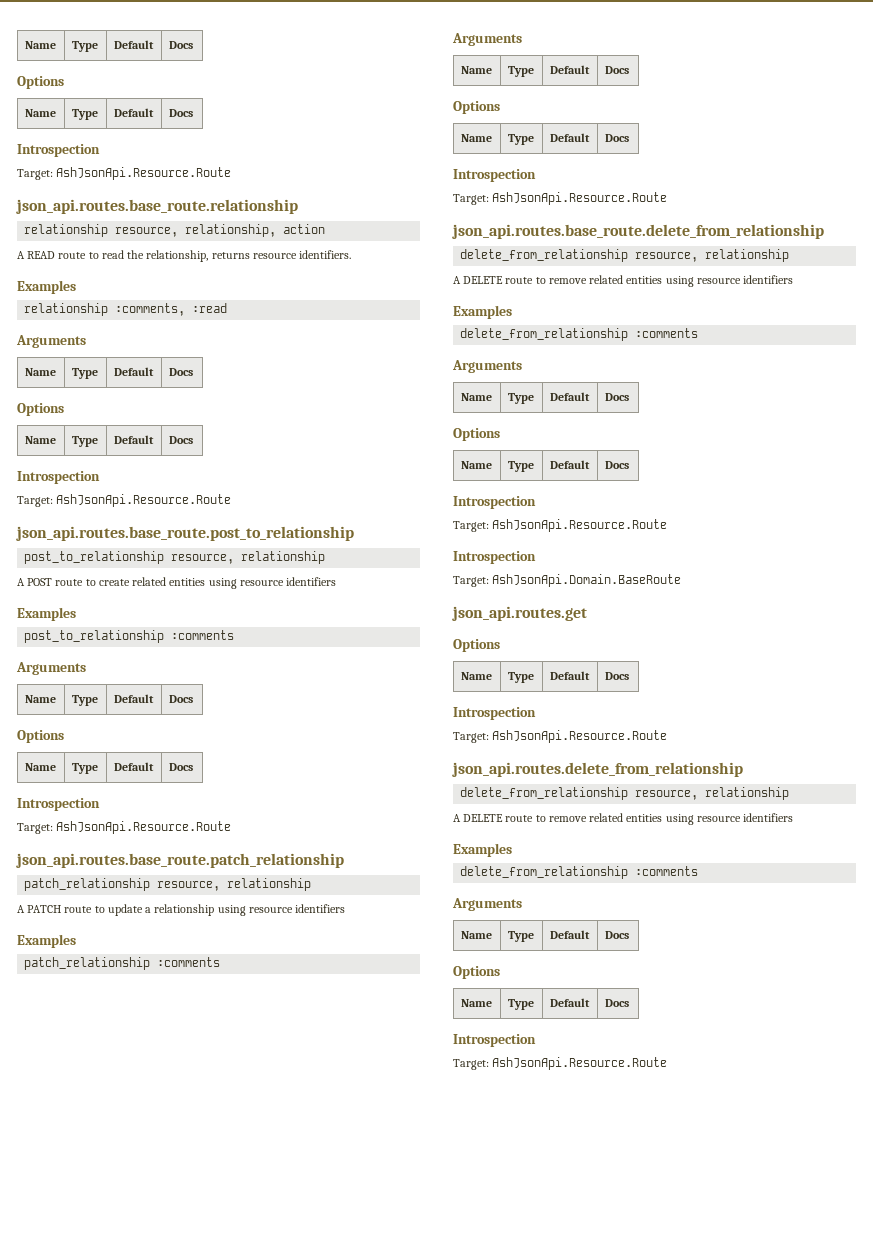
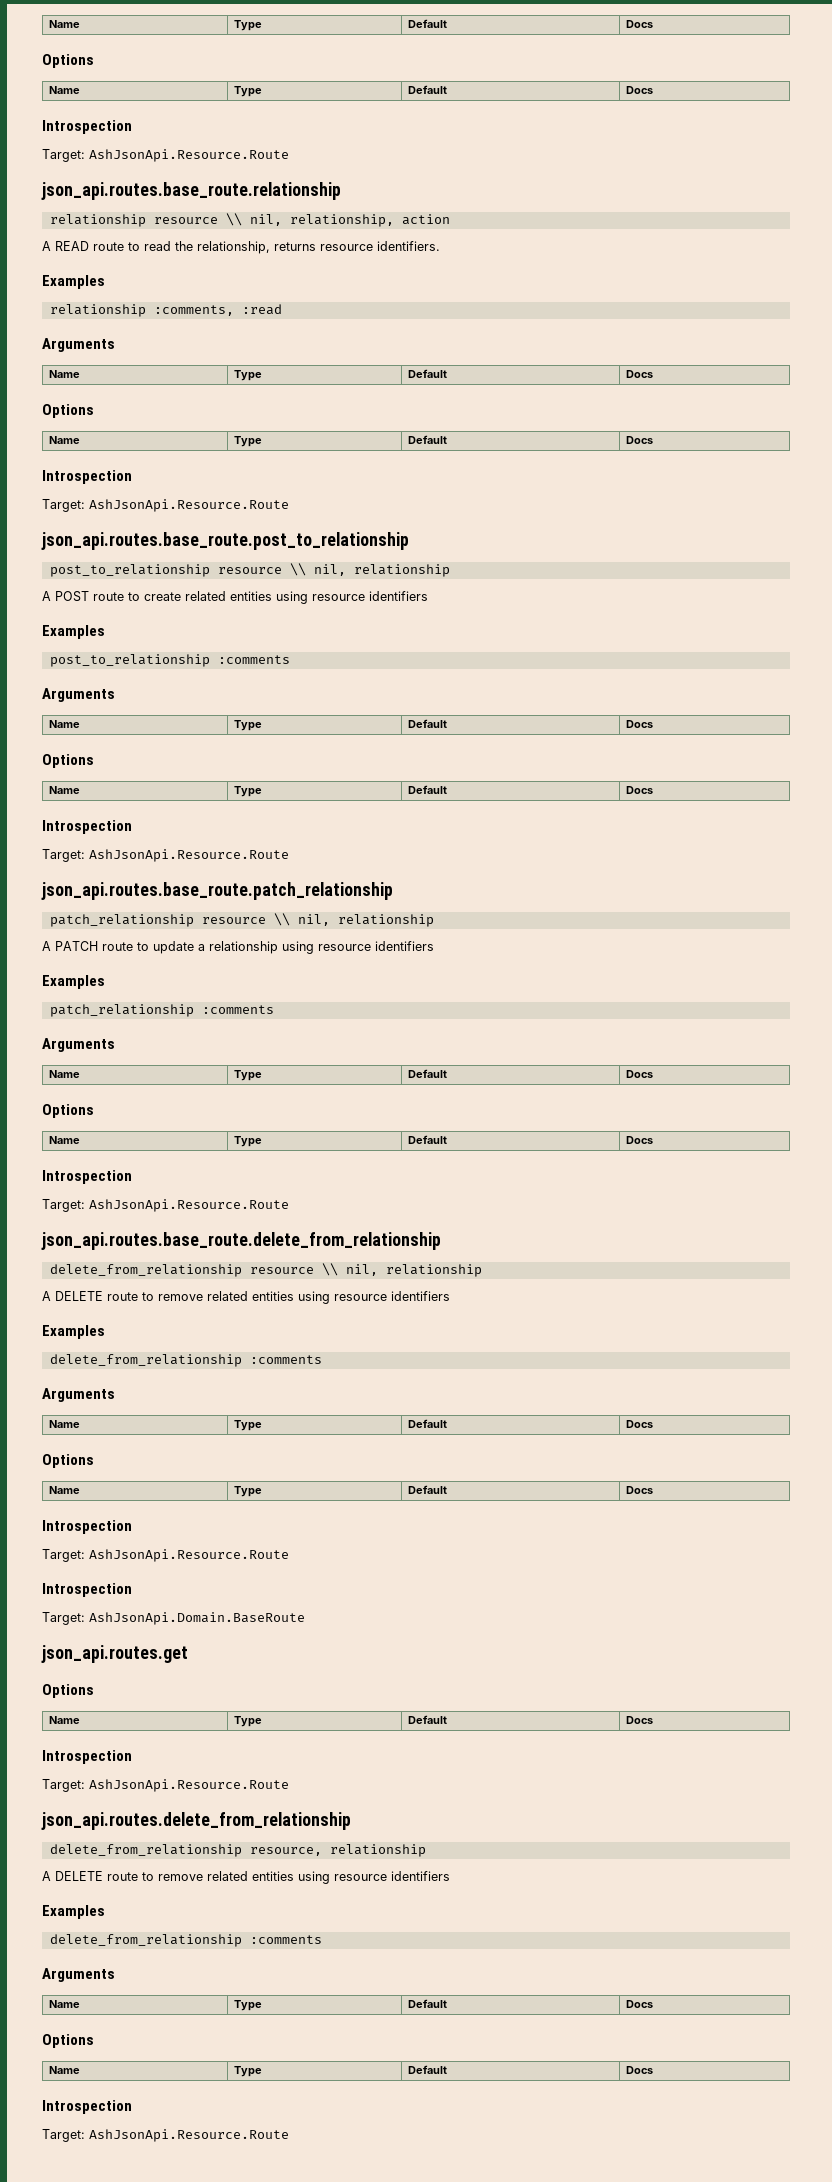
- relationship resource, relationship, action
+ relationship resource \\ nil, relationship, action
- post_to_relationship resource, relationship
+ post_to_relationship resource \\ nil, relationship
- patch_relationship resource, relationship
+ patch_relationship resource \\ nil, relationship
  json_api.routes.base_route.delete_from_relationship
- delete_from_relationship resource, relationship
+ delete_from_relationship resource \\ nil, relationship

